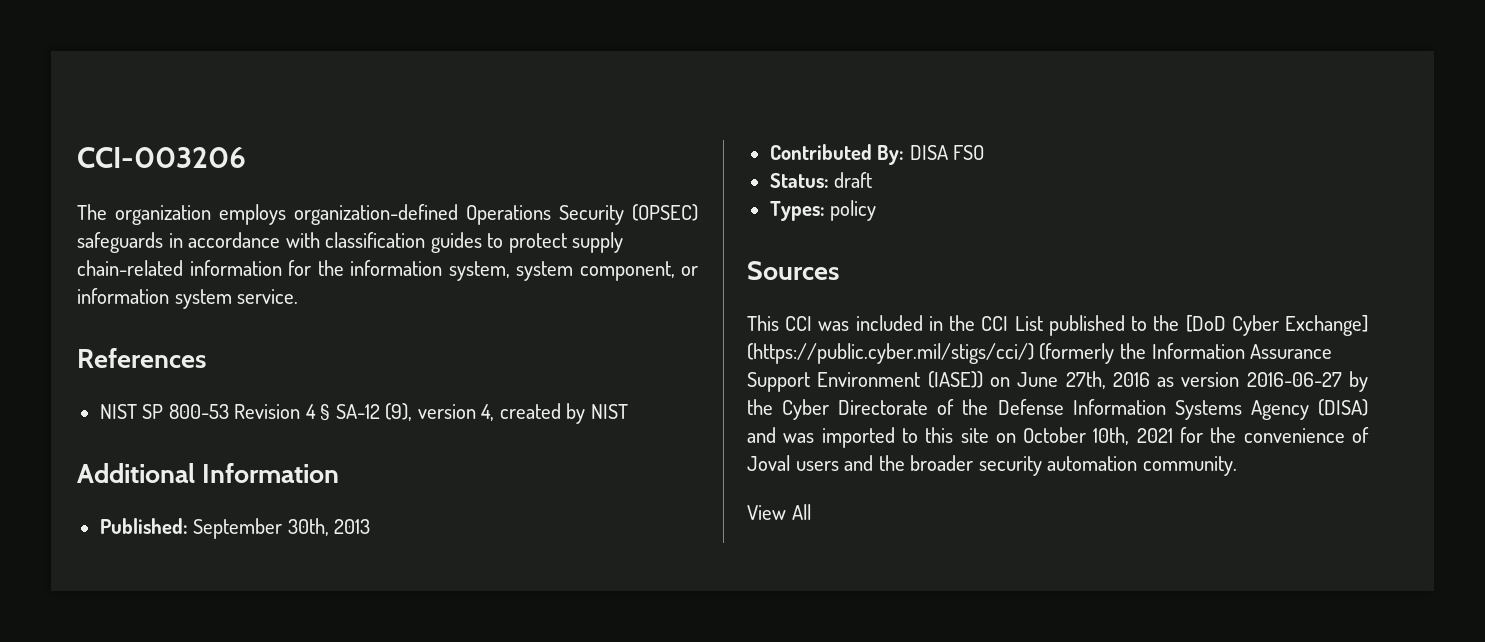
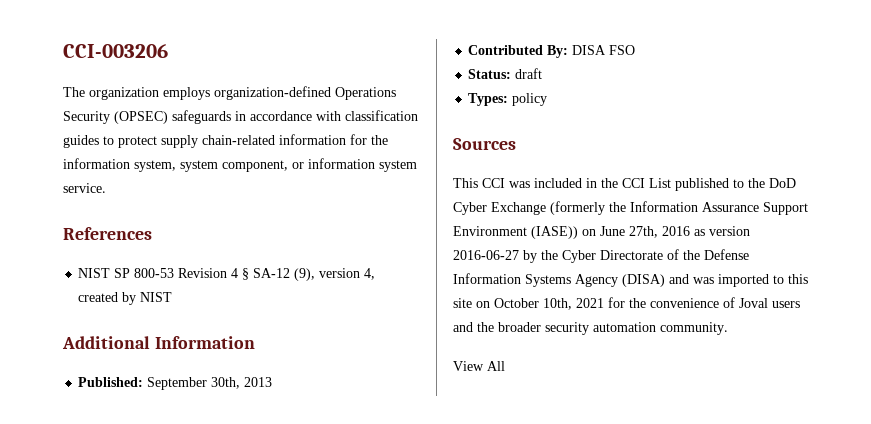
- This CCI was included in the CCI List published to the [DoD Cyber Exchange] (https://public.cyber.mil/stigs/cci/) (formerly the Information Assurance Support Environment (IASE)) on June 27th, 2016 as version 2016-06-27 by the Cyber Directorate of the Defense Information Systems Agency (DISA) and was imported to this site on October 10th, 2021 for the convenience of Joval users and the broader security automation community.
+ This CCI was included in the CCI List published to the DoD Cyber Exchange (formerly the Information Assurance Support Environment (IASE)) on June 27th, 2016 as version 2016-06-27 by the Cyber Directorate of the Defense Information Systems Agency (DISA) and was imported to this site on October 10th, 2021 for the convenience of Joval users and the broader security automation community.

